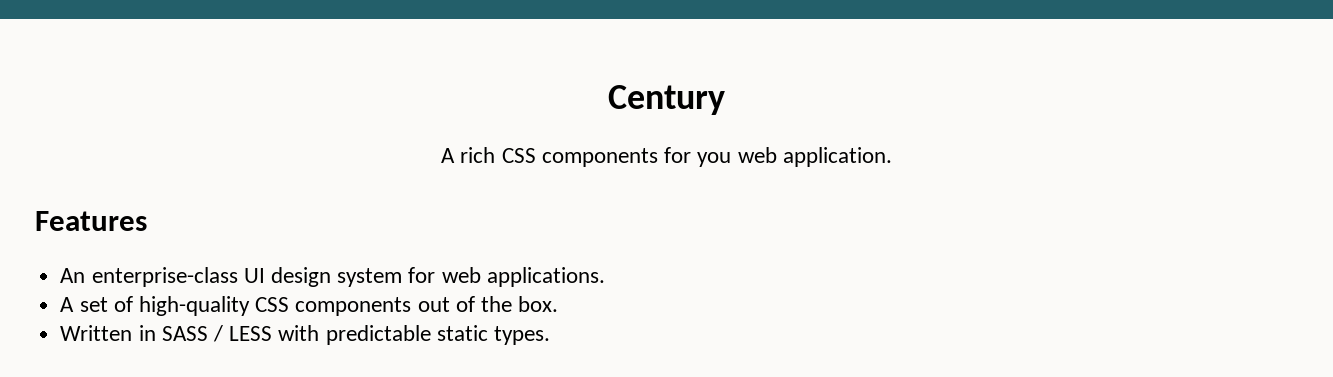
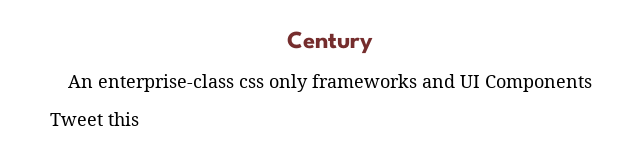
- A rich CSS components for you web application.
- Features
- An enterprise-class UI design system for web applications.
- A set of high-quality CSS components out of the box.
- Written in SASS / LESS with predictable static types.
+ An enterprise-class css only frameworks and UI Components
+ Tweet this

